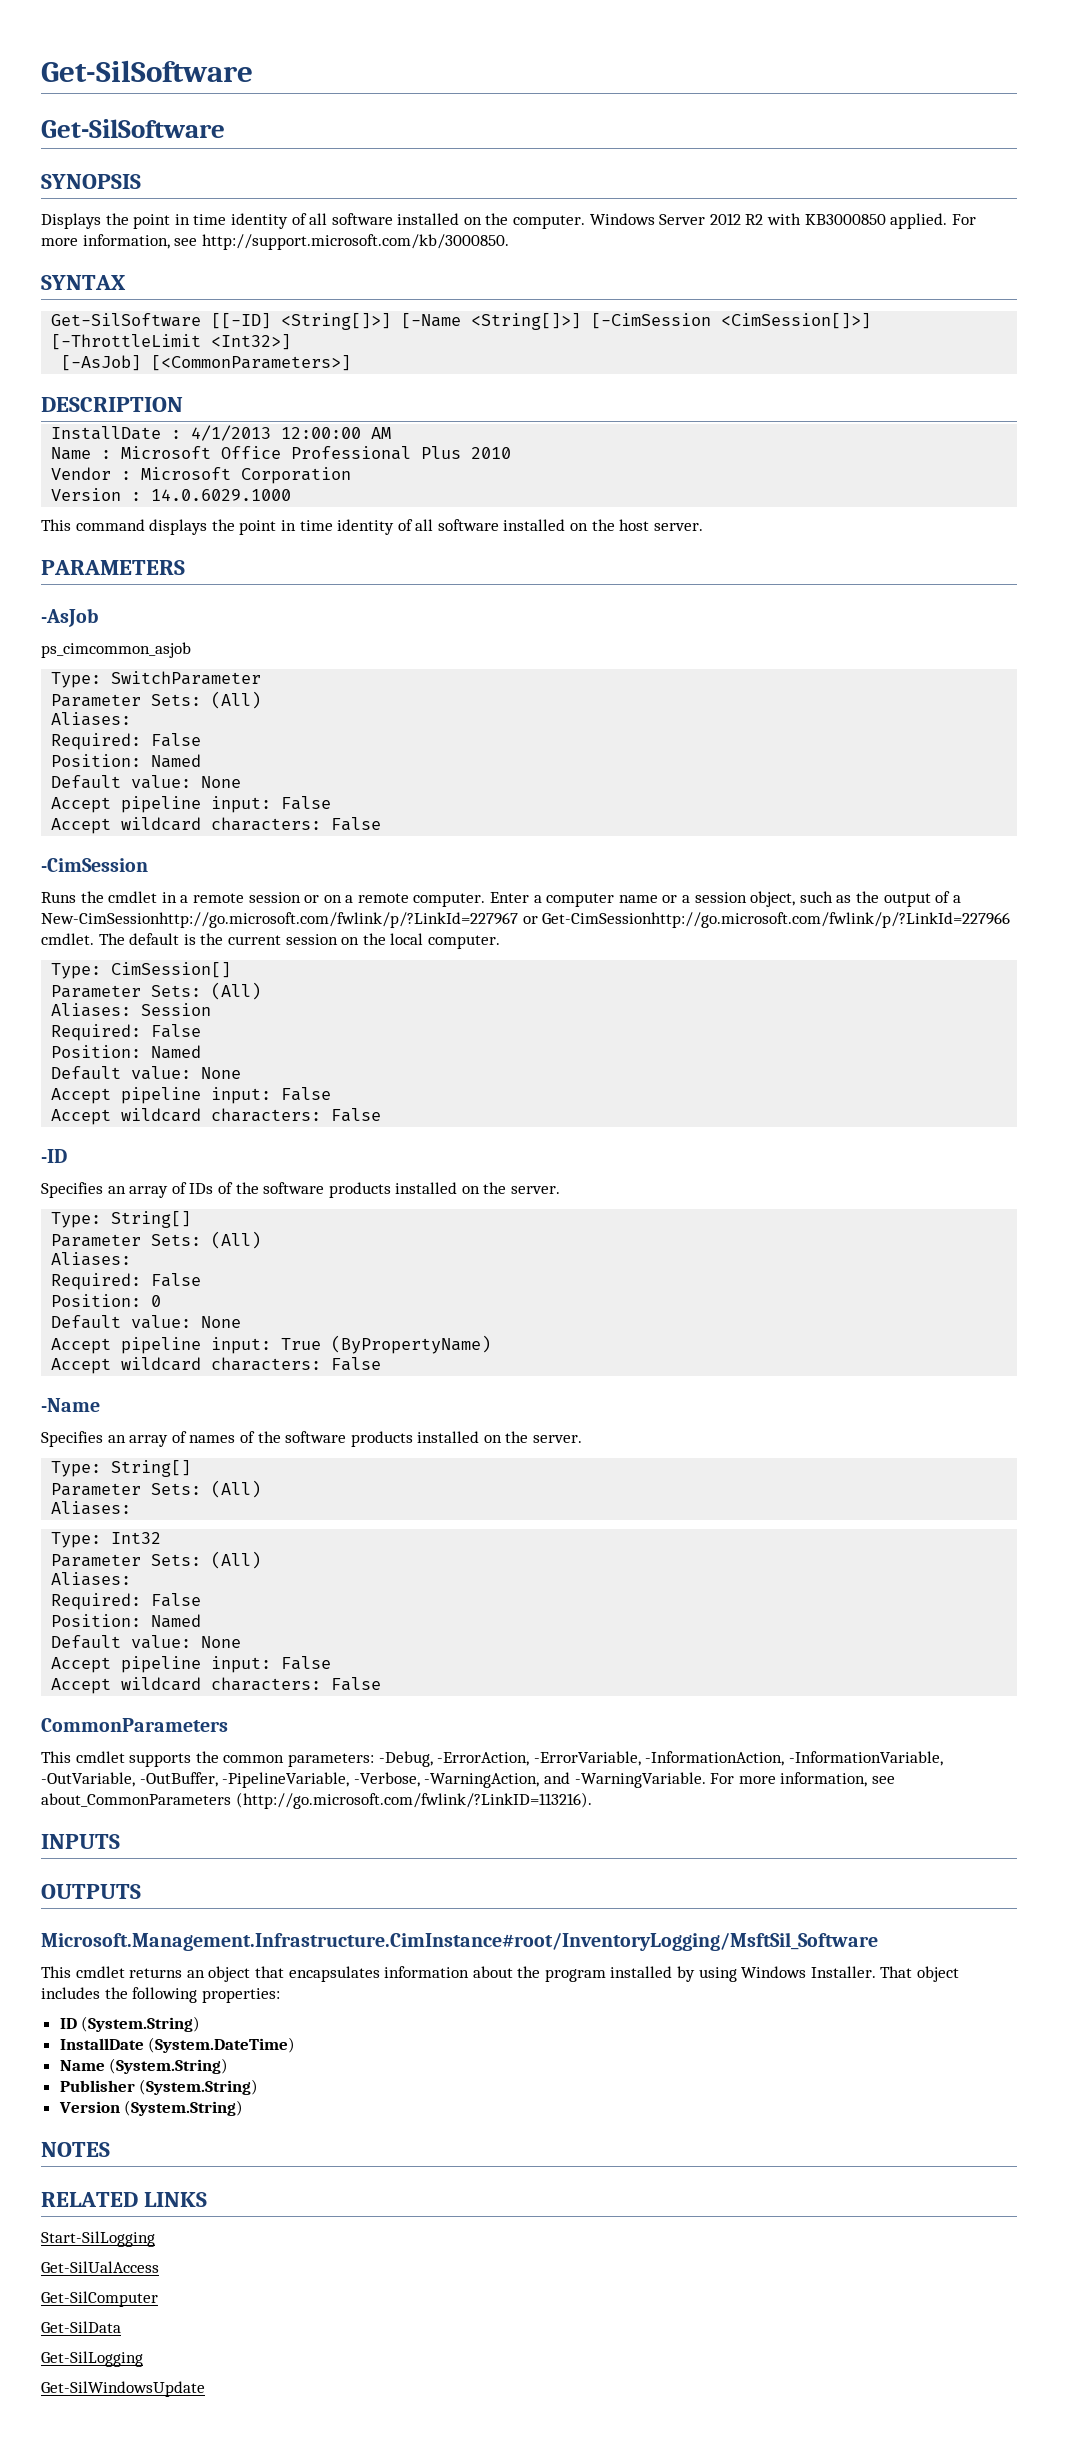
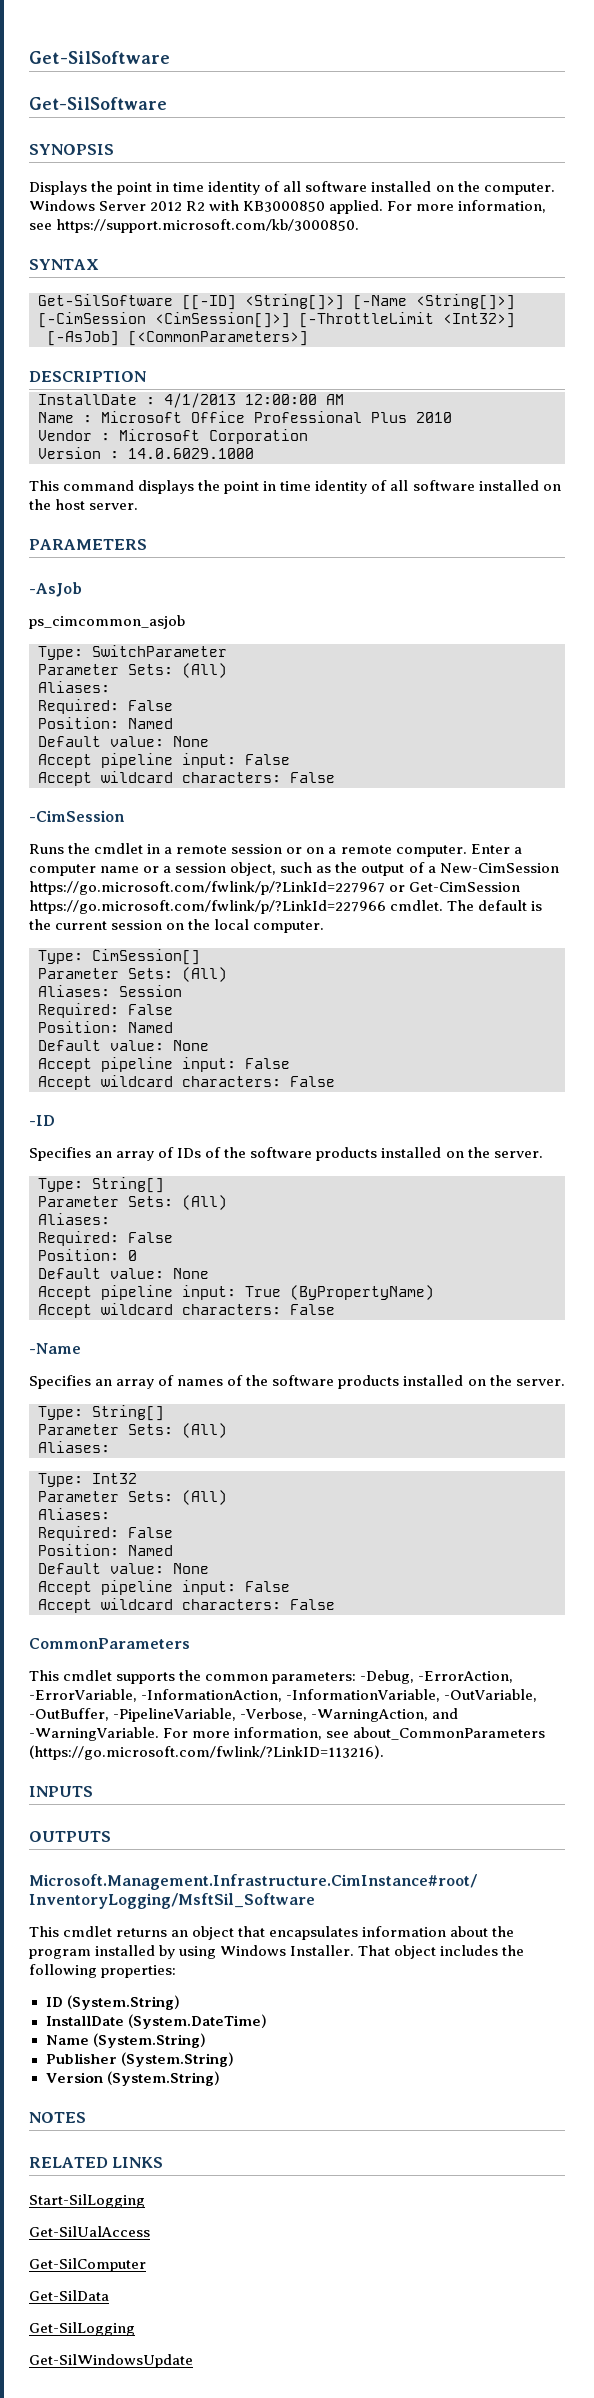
- For more information, see http://support.microsoft.com/kb/3000850.
+ For more information, see https://support.microsoft.com/kb/3000850.
- Enter a computer name or a session object, such as the output of a New-CimSessionhttp://go.microsoft.com/fwlink/p/?LinkId=227967 or Get-CimSessionhttp://go.microsoft.com/fwlink/p/?LinkId=227966 cmdlet.
+ Enter a computer name or a session object, such as the output of a New-CimSession https://go.microsoft.com/fwlink/p/?LinkId=227967 or Get-CimSession https://go.microsoft.com/fwlink/p/?LinkId=227966 cmdlet.
- For more information, see about_CommonParameters (http://go.microsoft.com/fwlink/?LinkID=113216).
+ For more information, see about_CommonParameters (https://go.microsoft.com/fwlink/?LinkID=113216).

